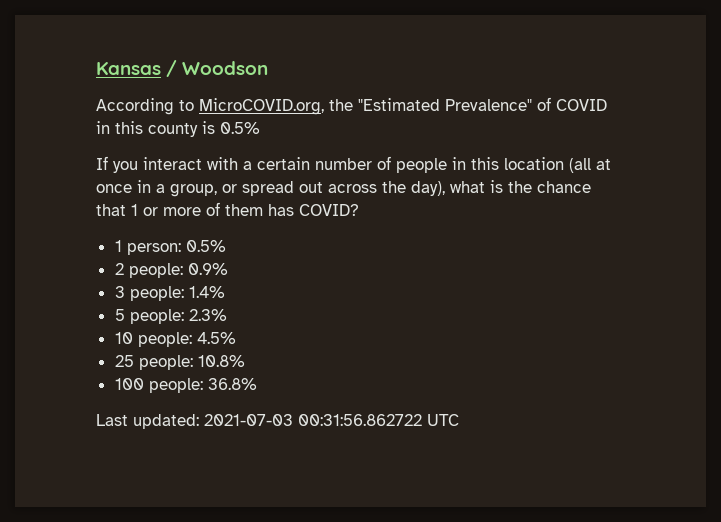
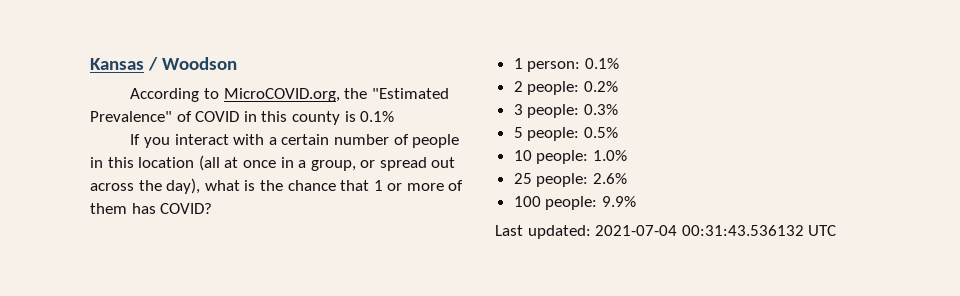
- According to MicroCOVID.org, the "Estimated Prevalence" of COVID in this county is 0.5%
+ According to MicroCOVID.org, the "Estimated Prevalence" of COVID in this county is 0.1%
- 1 person: 0.5%
+ 1 person: 0.1%
- 2 people: 0.9%
+ 2 people: 0.2%
- 3 people: 1.4%
+ 3 people: 0.3%
- 5 people: 2.3%
+ 5 people: 0.5%
- 10 people: 4.5%
+ 10 people: 1.0%
- 25 people: 10.8%
+ 25 people: 2.6%
- 100 people: 36.8%
+ 100 people: 9.9%
- Last updated: 2021-07-03 00:31:56.862722 UTC
+ Last updated: 2021-07-04 00:31:43.536132 UTC

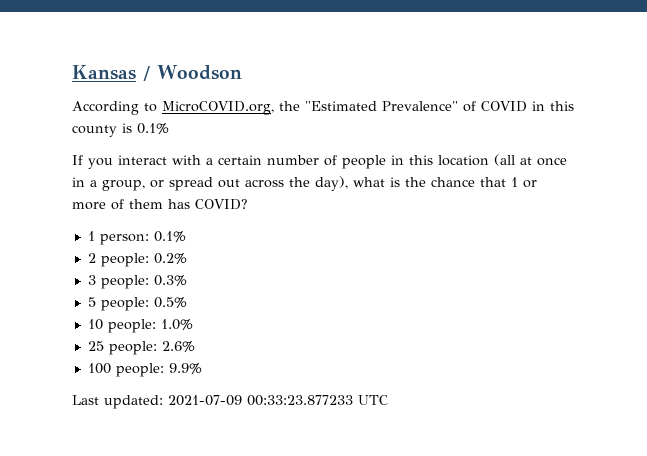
- Last updated: 2021-07-04 00:31:43.536132 UTC
+ Last updated: 2021-07-09 00:33:23.877233 UTC

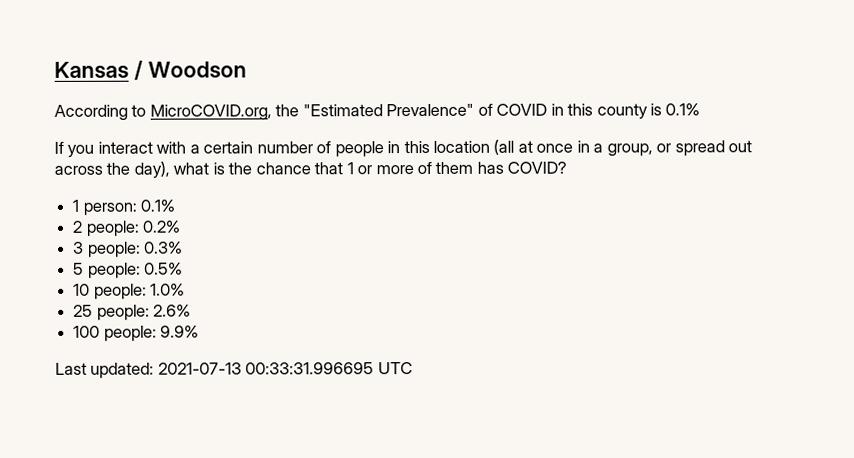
- Last updated: 2021-07-09 00:33:23.877233 UTC
+ Last updated: 2021-07-13 00:33:31.996695 UTC

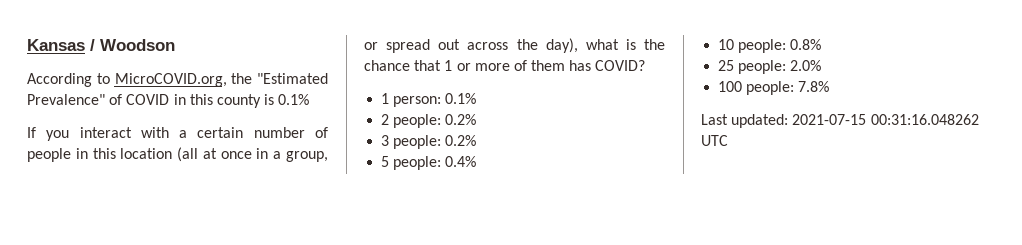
- 3 people: 0.3%
+ 3 people: 0.2%
- 5 people: 0.5%
+ 5 people: 0.4%
- 10 people: 1.0%
+ 10 people: 0.8%
- 25 people: 2.6%
+ 25 people: 2.0%
- 100 people: 9.9%
+ 100 people: 7.8%
- Last updated: 2021-07-13 00:33:31.996695 UTC
+ Last updated: 2021-07-15 00:31:16.048262 UTC

